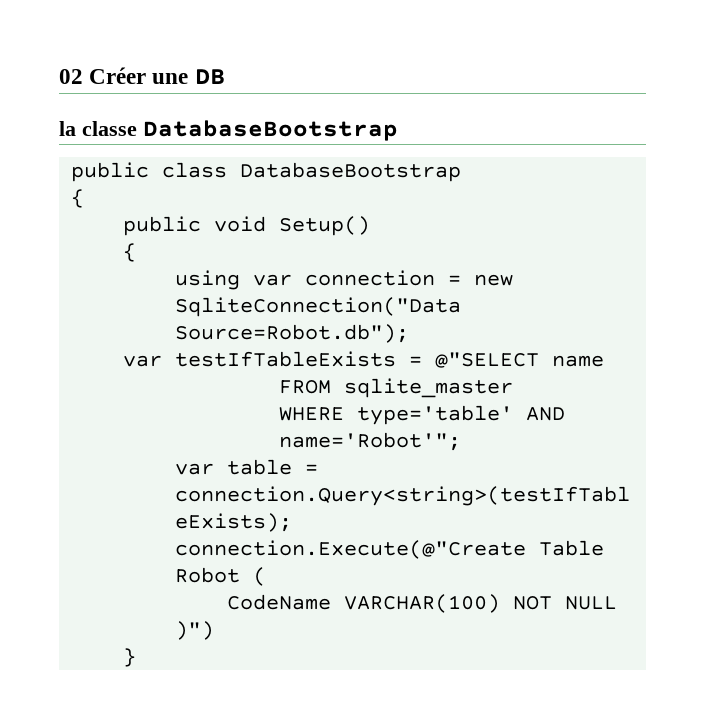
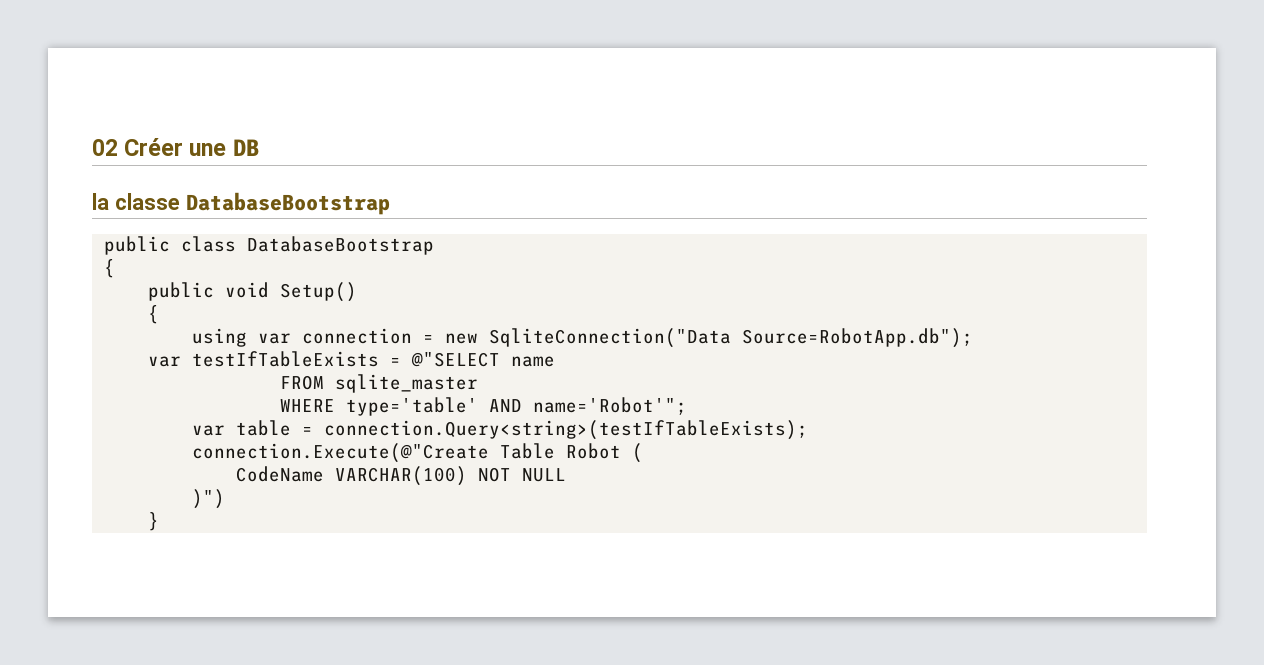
- using var connection = new SqliteConnection("Data Source=Robot.db");
+ using var connection = new SqliteConnection("Data Source=RobotApp.db");

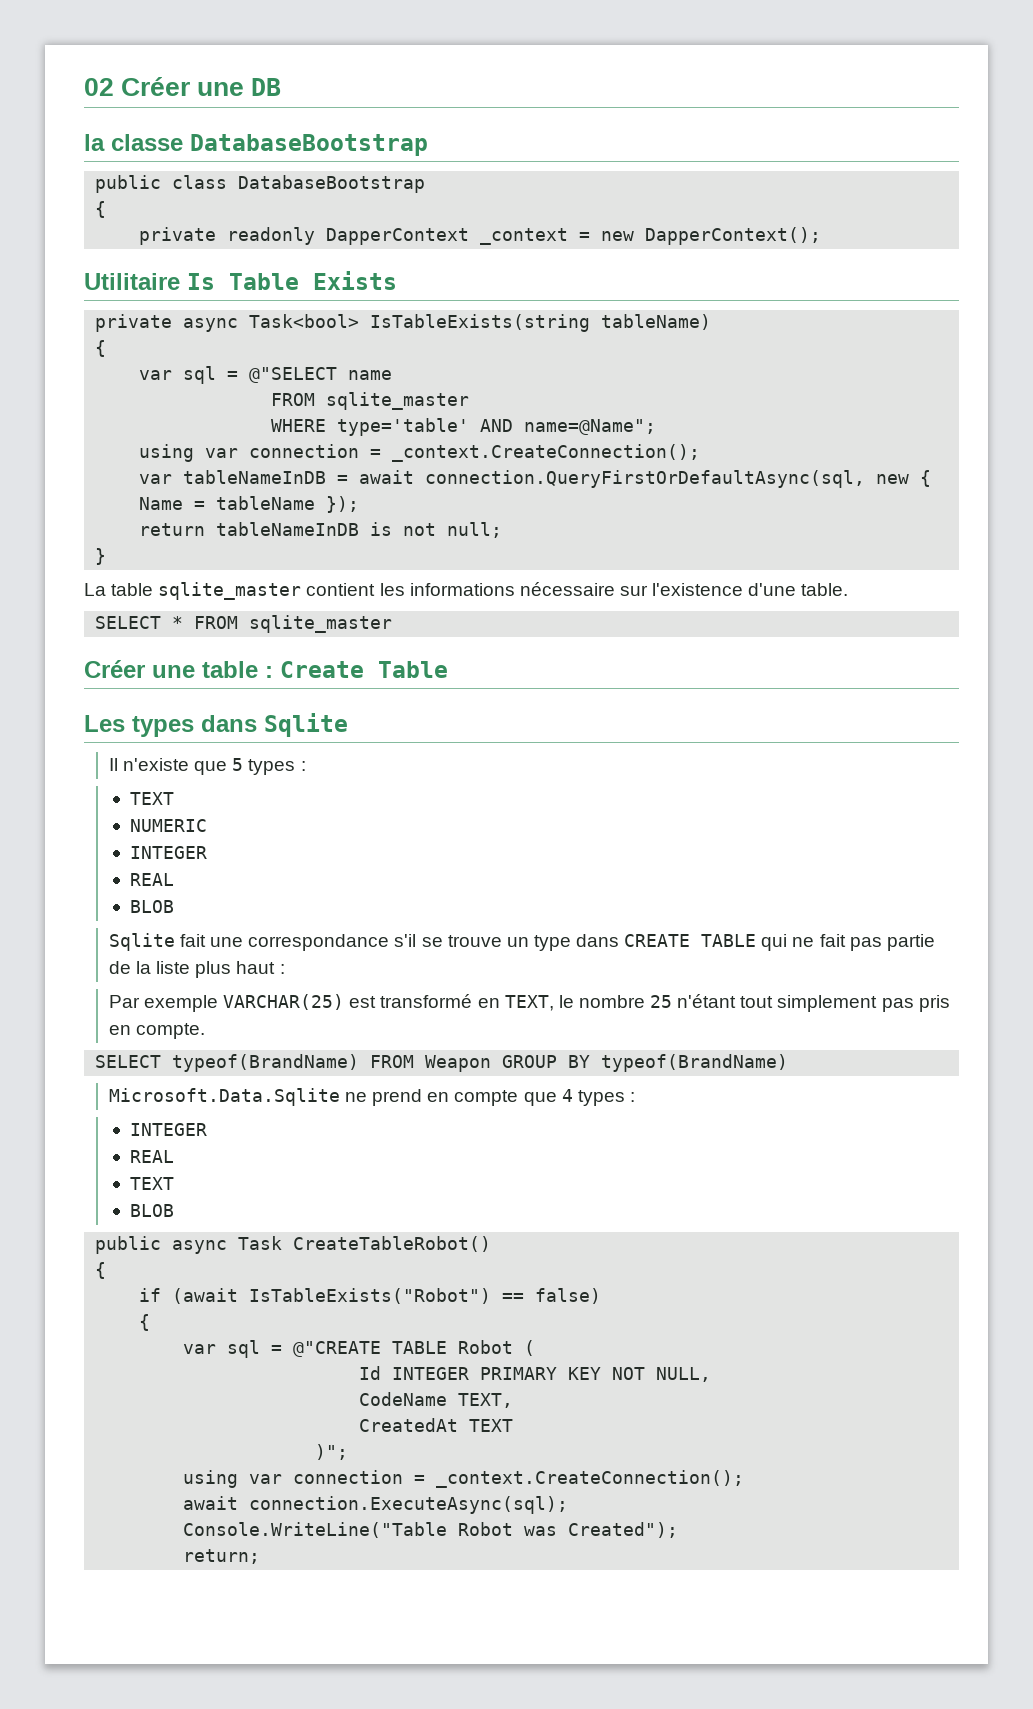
- public void Setup()
+ private readonly DapperContext _context = new DapperContext();
+ Utilitaire Is Table Exists
+ private async Task<bool> IsTableExists(string tableName)
  {
- using var connection = new SqliteConnection("Data Source=RobotApp.db");
- var testIfTableExists = @"SELECT name
+ var sql = @"SELECT name
- WHERE type='table' AND name='Robot'";
- var table = connection.Query<string>(testIfTableExists);
- connection.Execute(@"Create Table Robot (
- CodeName VARCHAR(100) NOT NULL
- )")
+ WHERE type='table' AND name=@Name";
+ using var connection = _context.CreateConnection();
+ var tableNameInDB = await connection.QueryFirstOrDefaultAsync(sql, new { Name = tableName });
+ return tableNameInDB is not null;
  }
+ La table sqlite_master contient les informations nécessaire sur l'existence d'une table.
+ SELECT * FROM sqlite_master
+ Créer une table : Create Table
+ Les types dans Sqlite
+ Il n'existe que 5 types :
+ TEXT
+ NUMERIC
+ INTEGER
+ REAL
+ BLOB
+ Sqlite fait une correspondance s'il se trouve un type dans CREATE TABLE qui ne fait pas partie de la liste plus haut :
+ Par exemple VARCHAR(25) est transformé en TEXT, le nombre 25 n'étant tout simplement pas pris en compte.
+ SELECT typeof(BrandName) FROM Weapon GROUP BY typeof(BrandName)
+ Microsoft.Data.Sqlite ne prend en compte que 4 types :
+ INTEGER
+ REAL
+ TEXT
+ BLOB
+ public async Task CreateTableRobot()
+ {
+ if (await IsTableExists("Robot") == false)
+ {
+ var sql = @"CREATE TABLE Robot (
+ Id INTEGER PRIMARY KEY NOT NULL,
+ CodeName TEXT,
+ CreatedAt TEXT
+ )";
+ using var connection = _context.CreateConnection();
+ await connection.ExecuteAsync(sql);
+ Console.WriteLine("Table Robot was Created");
+ return;

